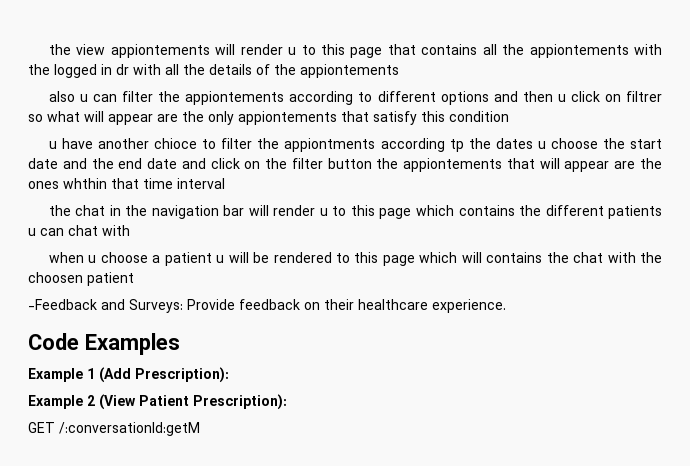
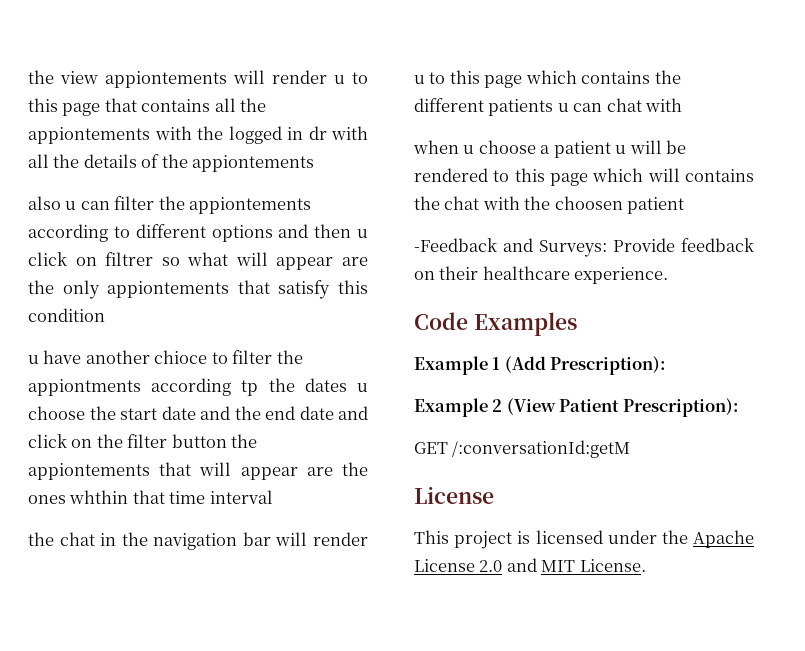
  GET /:conversationId:getM
+ License
+ This project is licensed under the Apache License 2.0 and MIT License.

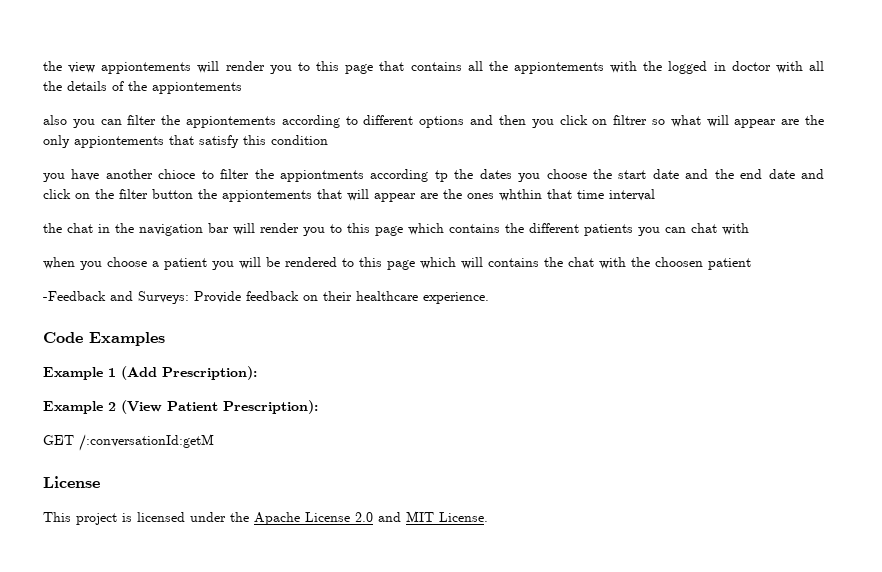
- the view appiontements will render u to this page that contains all the appiontements with the logged in dr with all the details of the appiontements
+ the view appiontements will render you to this page that contains all the appiontements with the logged in doctor with all the details of the appiontements
- also u can filter the appiontements according to different options and then u click on filtrer so what will appear are the only appiontements that satisfy this condition
+ also you can filter the appiontements according to different options and then you click on filtrer so what will appear are the only appiontements that satisfy this condition
- u have another chioce to filter the appiontments according tp the dates u choose the start date and the end date and click on the filter button the appiontements that will appear are the ones whthin that time interval
+ you have another chioce to filter the appiontments according tp the dates you choose the start date and the end date and click on the filter button the appiontements that will appear are the ones whthin that time interval
- the chat in the navigation bar will render u to this page which contains the different patients u can chat with
+ the chat in the navigation bar will render you to this page which contains the different patients you can chat with
- when u choose a patient u will be rendered to this page which will contains the chat with the choosen patient
+ when you choose a patient you will be rendered to this page which will contains the chat with the choosen patient

